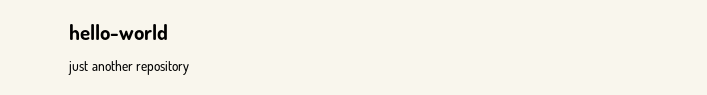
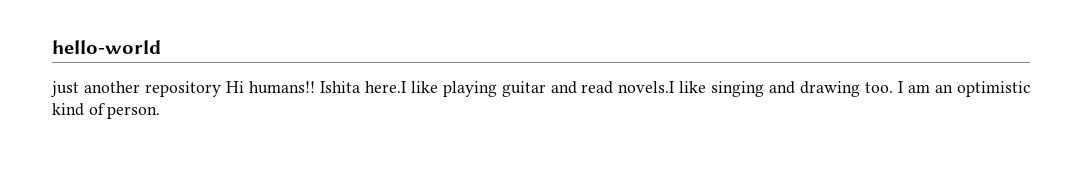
- just another repository
+ just another repository Hi humans!! Ishita here.I like playing guitar and read novels.I like singing and drawing too. I am an optimistic kind of person.

